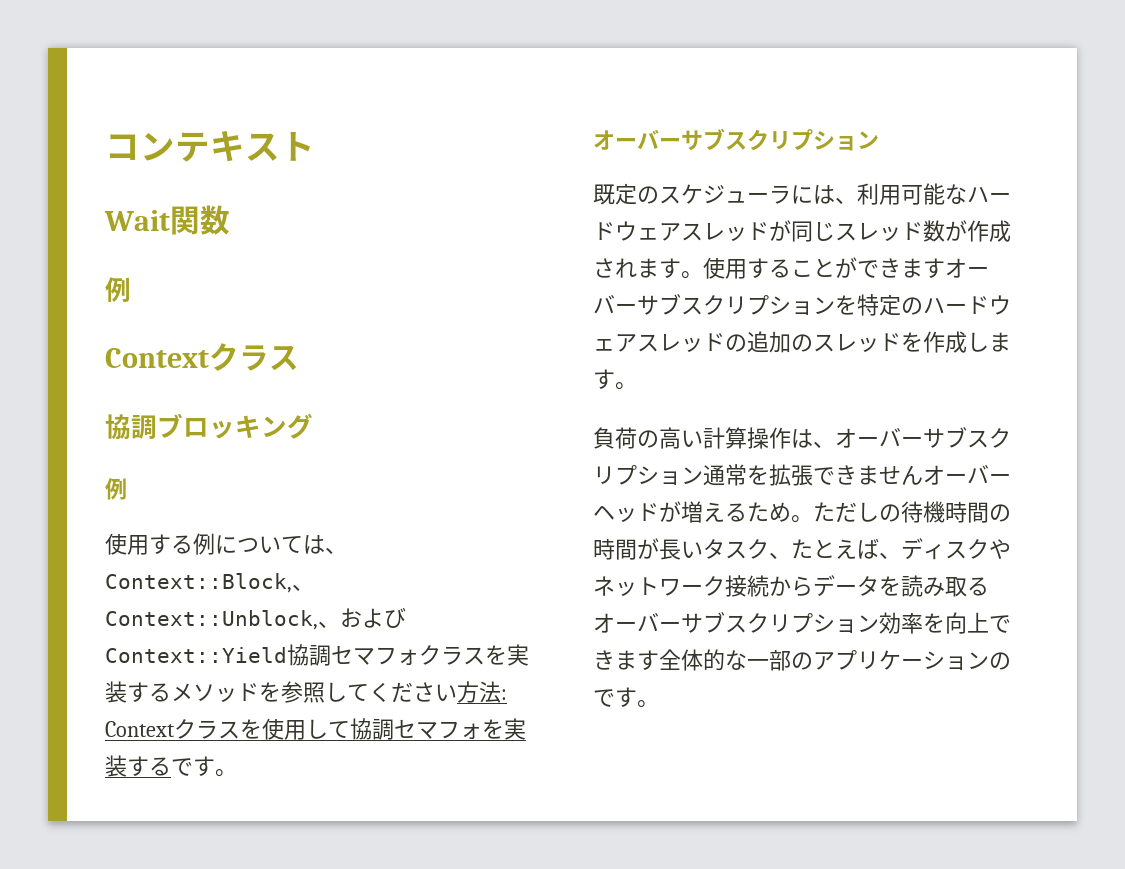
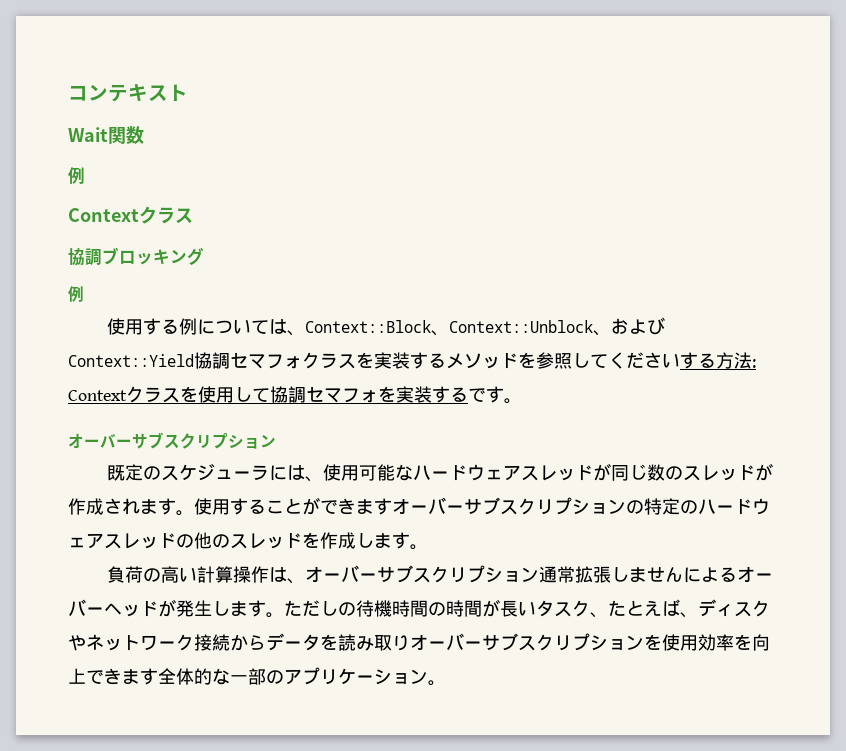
- 使用する例については、Context::Block,、Context::Unblock,、およびContext::Yield協調セマフォクラスを実装するメソッドを参照してください方法: Contextクラスを使用して協調セマフォを実装するです。
+ 使用する例については、Context::Block、Context::Unblock、およびContext::Yield協調セマフォクラスを実装するメソッドを参照してくださいする方法: Contextクラスを使用して協調セマフォを実装するです。
- 既定のスケジューラには、利用可能なハードウェアスレッドが同じスレッド数が作成されます。
+ 既定のスケジューラには、使用可能なハードウェアスレッドが同じ数のスレッドが作成されます。
- 使用することができますオーバーサブスクリプションを特定のハードウェアスレッドの追加のスレッドを作成します。
+ 使用することができますオーバーサブスクリプションの特定のハードウェアスレッドの他のスレッドを作成します。
- 負荷の高い計算操作は、オーバーサブスクリプション通常を拡張できませんオーバーヘッドが増えるため。
+ 負荷の高い計算操作は、オーバーサブスクリプション通常拡張しませんによるオーバーヘッドが発生します。
- ただしの待機時間の時間が長いタスク、たとえば、ディスクやネットワーク接続からデータを読み取るオーバーサブスクリプション効率を向上できます全体的な一部のアプリケーションのです。
+ ただしの待機時間の時間が長いタスク、たとえば、ディスクやネットワーク接続からデータを読み取りオーバーサブスクリプションを使用効率を向上できます全体的な一部のアプリケーション。

